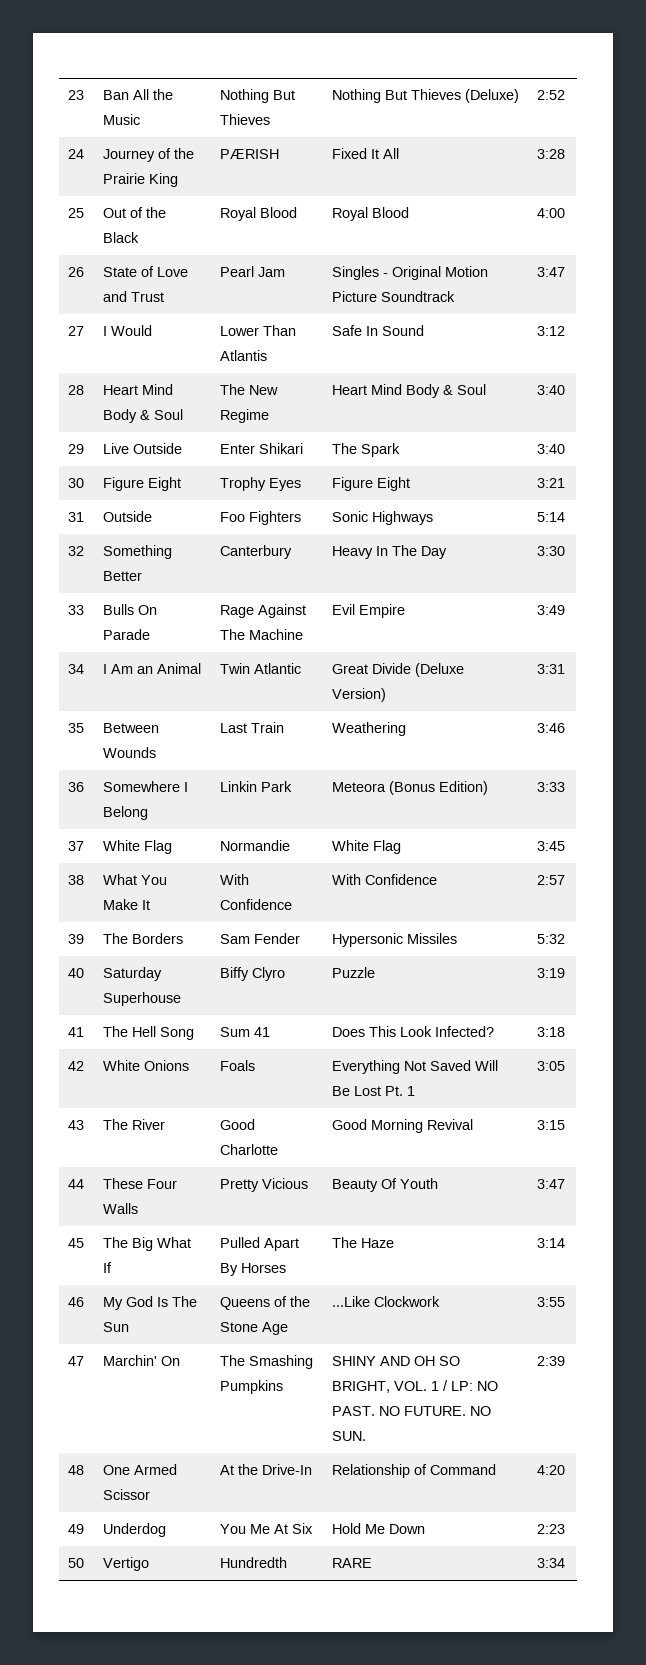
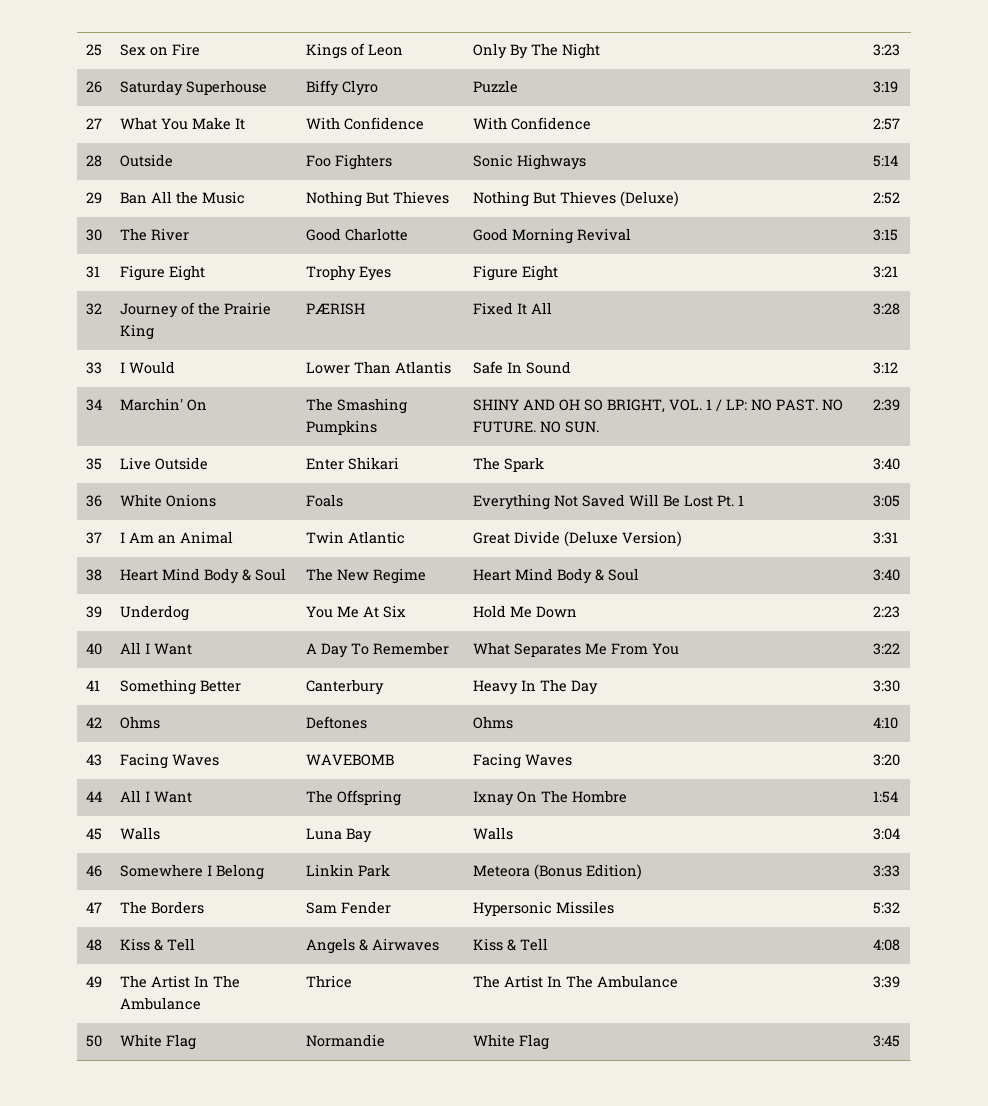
- 23 | Ban All the Music | Nothing But Thieves | Nothing But Thieves (Deluxe) | 2:52
+ 25 | Sex on Fire | Kings of Leon | Only By The Night | 3:23
+ 26 | Saturday Superhouse | Biffy Clyro | Puzzle | 3:19
+ 27 | What You Make It | With Confidence | With Confidence | 2:57
+ 28 | Outside | Foo Fighters | Sonic Highways | 5:14
+ 29 | Ban All the Music | Nothing But Thieves | Nothing But Thieves (Deluxe) | 2:52
- 24 | Journey of the Prairie King | PÆRISH | Fixed It All | 3:28
+ 30 | The River | Good Charlotte | Good Morning Revival | 3:15
+ 31 | Figure Eight | Trophy Eyes | Figure Eight | 3:21
+ 32 | Journey of the Prairie King | PÆRISH | Fixed It All | 3:28
- 25 | Out of the Black | Royal Blood | Royal Blood | 4:00
- 26 | State of Love and Trust | Pearl Jam | Singles - Original Motion Picture Soundtrack | 3:47
- 27 | I Would | Lower Than Atlantis | Safe In Sound | 3:12
+ 33 | I Would | Lower Than Atlantis | Safe In Sound | 3:12
- 28 | Heart Mind Body & Soul | The New Regime | Heart Mind Body & Soul | 3:40
- 29 | Live Outside | Enter Shikari | The Spark | 3:40
- 30 | Figure Eight | Trophy Eyes | Figure Eight | 3:21
- 31 | Outside | Foo Fighters | Sonic Highways | 5:14
- 32 | Something Better | Canterbury | Heavy In The Day | 3:30
- 33 | Bulls On Parade | Rage Against The Machine | Evil Empire | 3:49
- 34 | I Am an Animal | Twin Atlantic | Great Divide (Deluxe Version) | 3:31
- 35 | Between Wounds | Last Train | Weathering | 3:46
- 36 | Somewhere I Belong | Linkin Park | Meteora (Bonus Edition) | 3:33
- 37 | White Flag | Normandie | White Flag | 3:45
- 38 | What You Make It | With Confidence | With Confidence | 2:57
- 39 | The Borders | Sam Fender | Hypersonic Missiles | 5:32
- 40 | Saturday Superhouse | Biffy Clyro | Puzzle | 3:19
- 41 | The Hell Song | Sum 41 | Does This Look Infected? | 3:18
- 42 | White Onions | Foals | Everything Not Saved Will Be Lost Pt. 1 | 3:05
- 43 | The River | Good Charlotte | Good Morning Revival | 3:15
- 44 | These Four Walls | Pretty Vicious | Beauty Of Youth | 3:47
- 45 | The Big What If | Pulled Apart By Horses | The Haze | 3:14
- 46 | My God Is The Sun | Queens of the Stone Age | ...Like Clockwork | 3:55
- 47 | Marchin' On | The Smashing Pumpkins | SHINY AND OH SO BRIGHT, VOL. 1 / LP: NO PAST. NO FUTURE. NO SUN. | 2:39
+ 34 | Marchin' On | The Smashing Pumpkins | SHINY AND OH SO BRIGHT, VOL. 1 / LP: NO PAST. NO FUTURE. NO SUN. | 2:39
- 48 | One Armed Scissor | At the Drive-In | Relationship of Command | 4:20
- 49 | Underdog | You Me At Six | Hold Me Down | 2:23
+ 35 | Live Outside | Enter Shikari | The Spark | 3:40
+ 36 | White Onions | Foals | Everything Not Saved Will Be Lost Pt. 1 | 3:05
+ 37 | I Am an Animal | Twin Atlantic | Great Divide (Deluxe Version) | 3:31
+ 38 | Heart Mind Body & Soul | The New Regime | Heart Mind Body & Soul | 3:40
+ 39 | Underdog | You Me At Six | Hold Me Down | 2:23
- 50 | Vertigo | Hundredth | RARE | 3:34
+ 40 | All I Want | A Day To Remember | What Separates Me From You | 3:22
+ 41 | Something Better | Canterbury | Heavy In The Day | 3:30
+ 42 | Ohms | Deftones | Ohms | 4:10
+ 43 | Facing Waves | WAVEBOMB | Facing Waves | 3:20
+ 44 | All I Want | The Offspring | Ixnay On The Hombre | 1:54
+ 45 | Walls | Luna Bay | Walls | 3:04
+ 46 | Somewhere I Belong | Linkin Park | Meteora (Bonus Edition) | 3:33
+ 47 | The Borders | Sam Fender | Hypersonic Missiles | 5:32
+ 48 | Kiss & Tell | Angels & Airwaves | Kiss & Tell | 4:08
+ 49 | The Artist In The Ambulance | Thrice | The Artist In The Ambulance | 3:39
+ 50 | White Flag | Normandie | White Flag | 3:45

